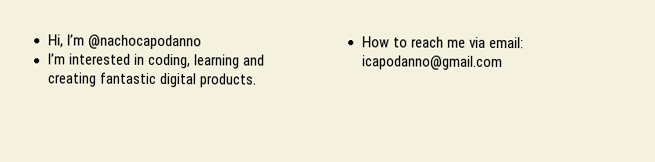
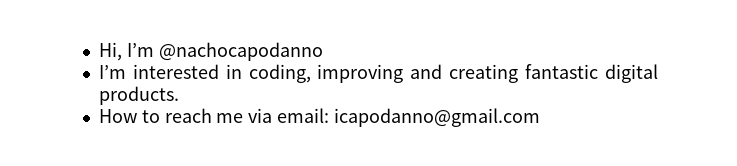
- I’m interested in coding, learning and creating fantastic digital products.
+ I’m interested in coding, improving and creating fantastic digital products.

